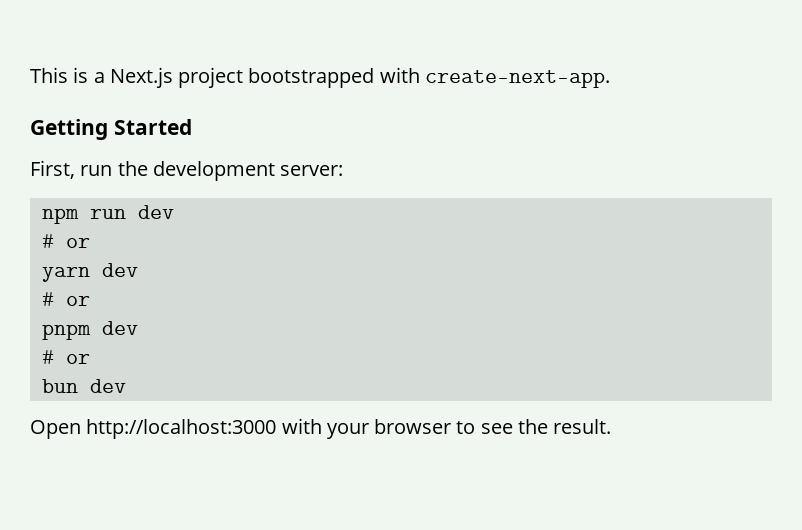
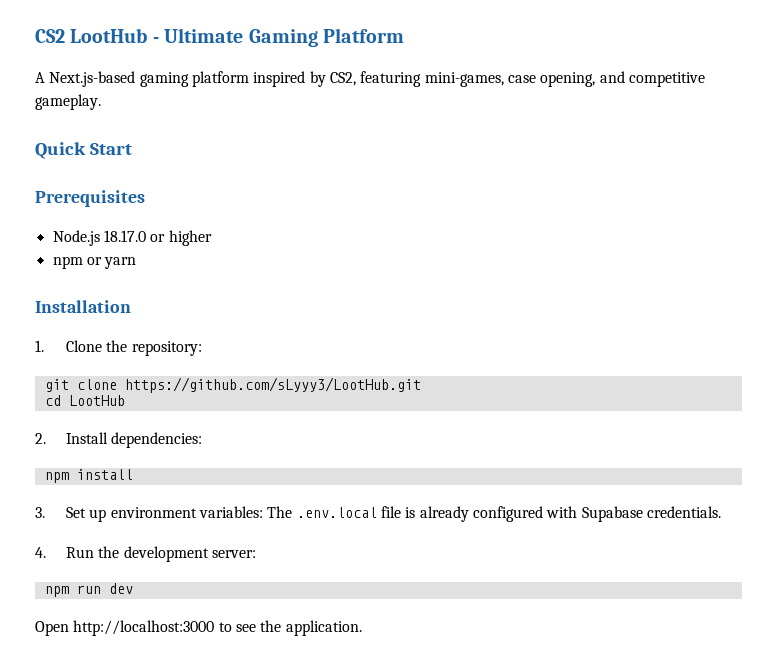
- This is a Next.js project bootstrapped with create-next-app.
- Getting Started
- First, run the development server:
+ CS2 LootHub - Ultimate Gaming Platform
+ A Next.js-based gaming platform inspired by CS2, featuring mini-games, case opening, and competitive gameplay.
+ Quick Start
+ Prerequisites
+ Node.js 18.17.0 or higher
+ npm or yarn
+ Installation
+ 1. Clone the repository:
+ git clone https://github.com/sLyyy3/LootHub.git
+ cd LootHub
+ 2. Install dependencies:
+ npm install
+ 3. Set up environment variables: The .env.local file is already configured with Supabase credentials.
+ 4. Run the development server:
  npm run dev
- # or
- yarn dev
- # or
- pnpm dev
- # or
- bun dev
- Open http://localhost:3000 with your browser to see the result.
+ Open http://localhost:3000 to see the application.

